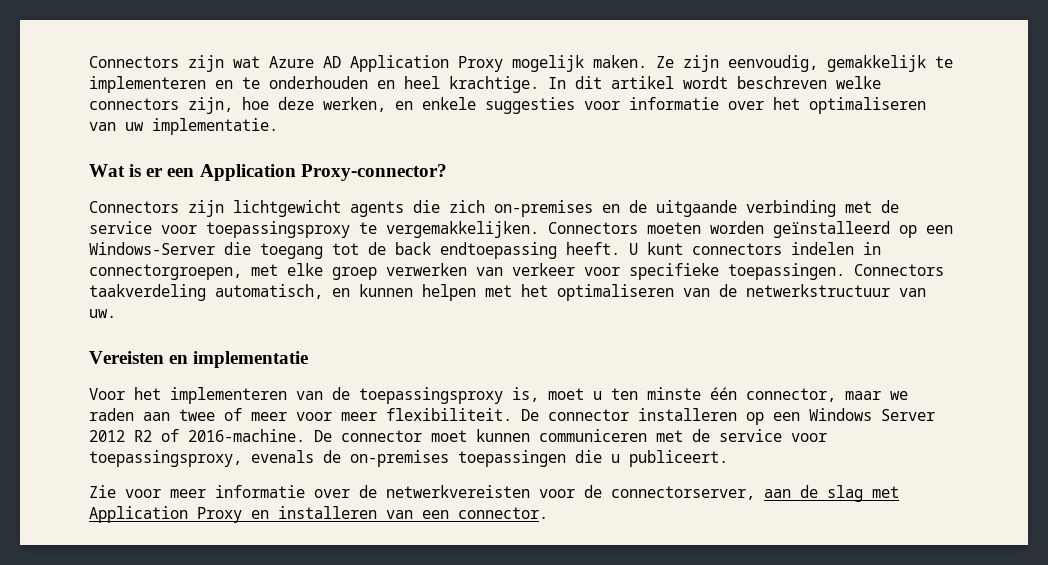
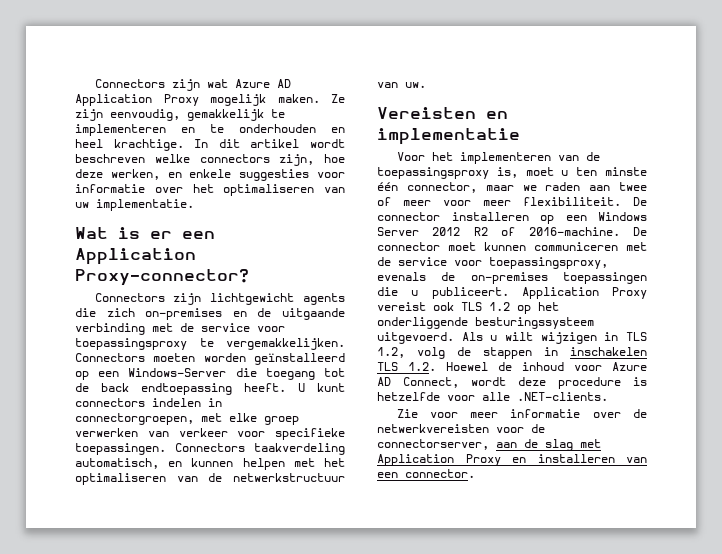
+ Application Proxy vereist ook TLS 1.2 op het onderliggende besturingssysteem uitgevoerd. Als u wilt wijzigen in TLS 1.2, volg de stappen in inschakelen TLS 1.2. Hoewel de inhoud voor Azure AD Connect, wordt deze procedure is hetzelfde voor alle .NET-clients.

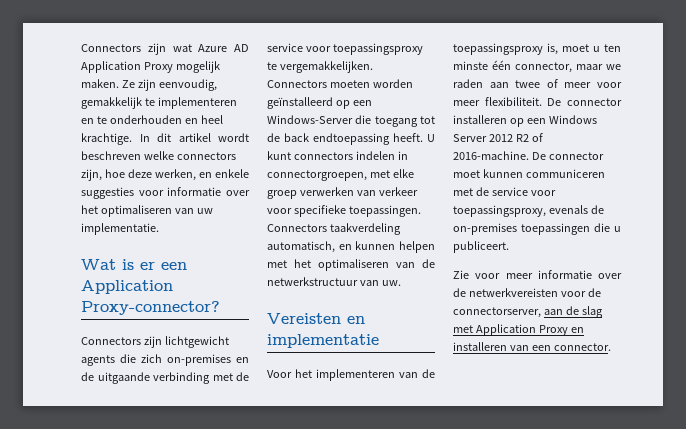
- Application Proxy vereist ook TLS 1.2 op het onderliggende besturingssysteem uitgevoerd. Als u wilt wijzigen in TLS 1.2, volg de stappen in inschakelen TLS 1.2. Hoewel de inhoud voor Azure AD Connect, wordt deze procedure is hetzelfde voor alle .NET-clients.

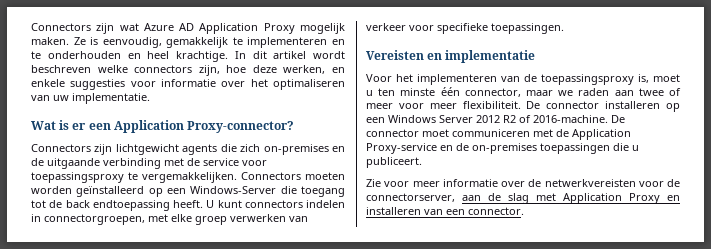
- Ze zijn eenvoudig, gemakkelijk te implementeren en te onderhouden en heel krachtige.
+ Ze is eenvoudig, gemakkelijk te implementeren en te onderhouden en heel krachtige.
- Connectors taakverdeling automatisch, en kunnen helpen met het optimaliseren van de netwerkstructuur van uw.
- De connector moet kunnen communiceren met de service voor toepassingsproxy, evenals de on-premises toepassingen die u publiceert.
+ De connector moet communiceren met de Application Proxy-service en de on-premises toepassingen die u publiceert.

